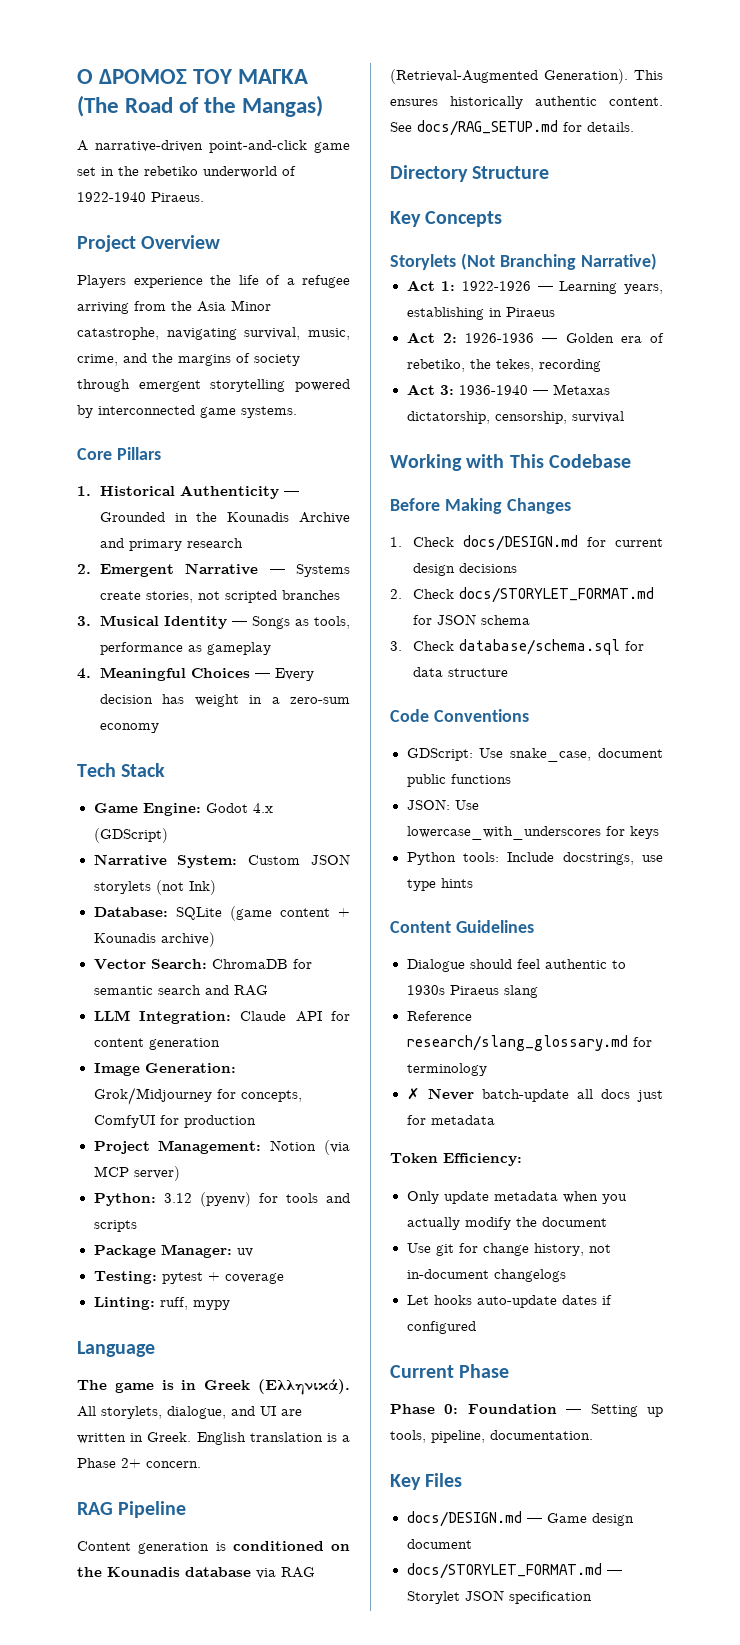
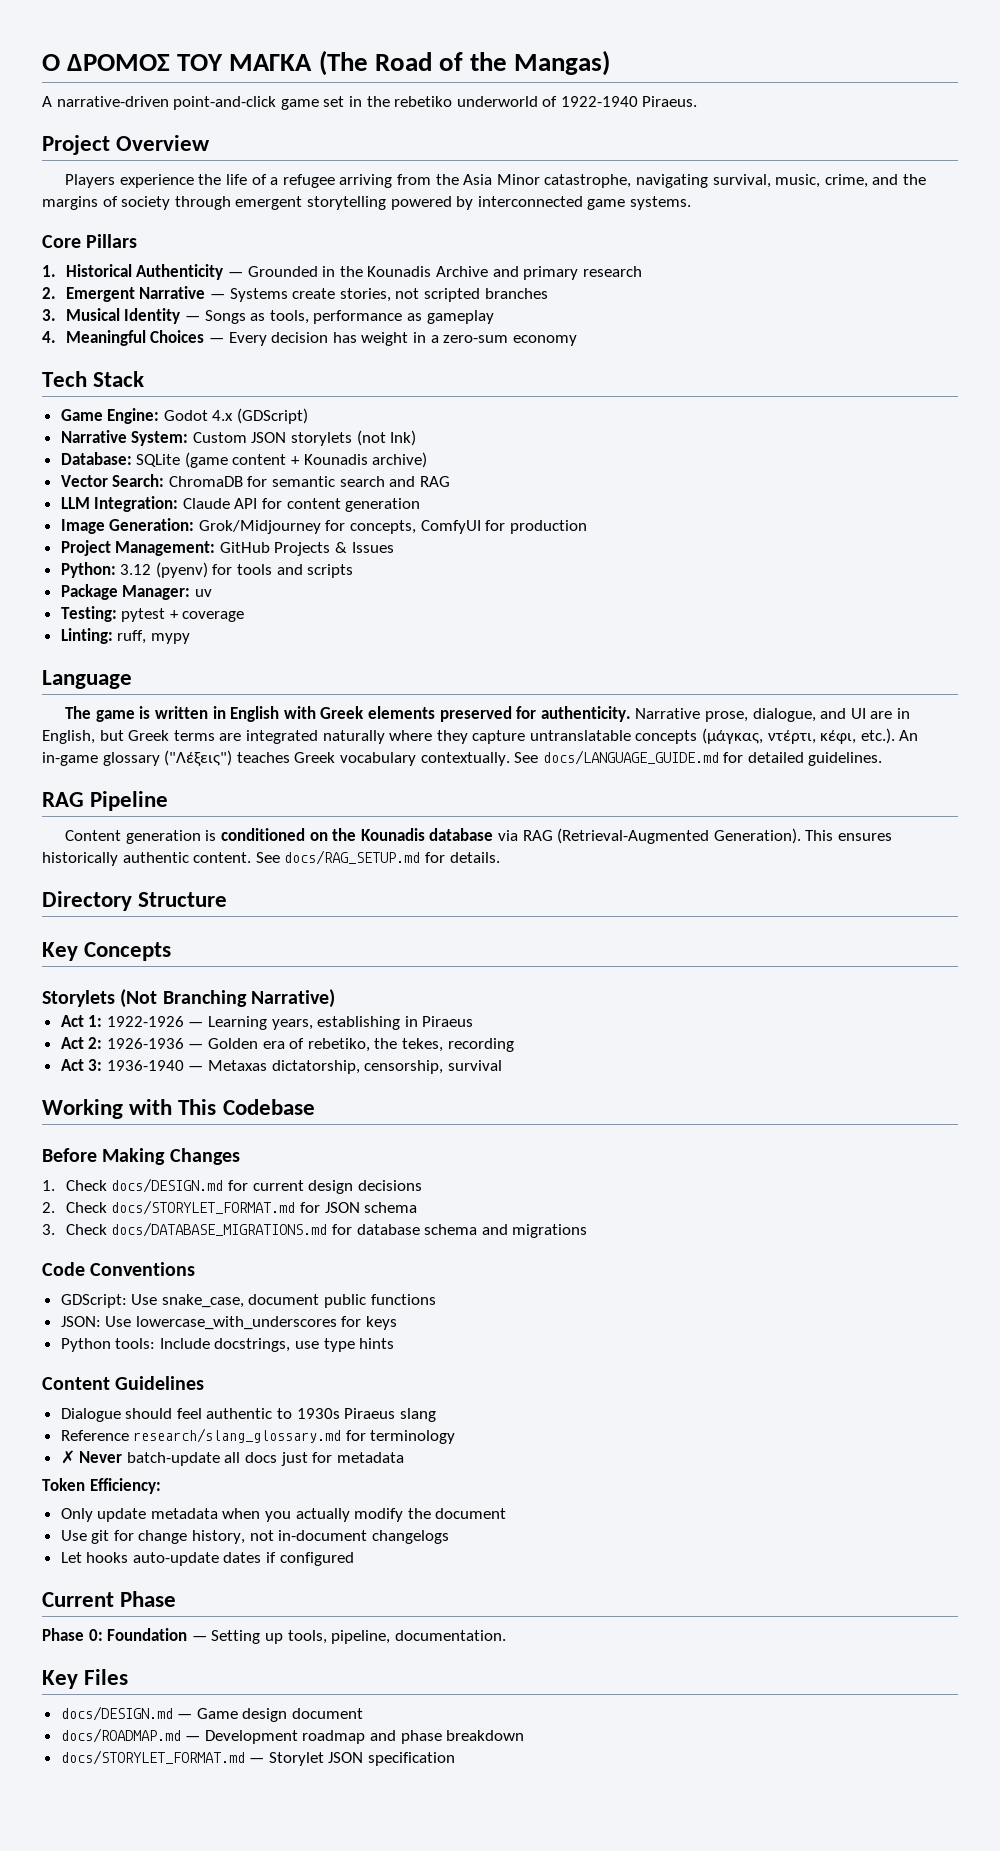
- Project Management: Notion (via MCP server)
+ Project Management: GitHub Projects & Issues
- The game is in Greek (Ελληνικά). All storylets, dialogue, and UI are written in Greek. English translation is a Phase 2+ concern.
+ The game is written in English with Greek elements preserved for authenticity. Narrative prose, dialogue, and UI are in English, but Greek terms are integrated naturally where they capture untranslatable concepts (μάγκας, ντέρτι, κέφι, etc.). An in-game glossary ("Λέξεις") teaches Greek vocabulary contextually. See docs/LANGUAGE_GUIDE.md for detailed guidelines.
- 3. Check database/schema.sql for data structure
+ 3. Check docs/DATABASE_MIGRATIONS.md for database schema and migrations
+ docs/ROADMAP.md — Development roadmap and phase breakdown

